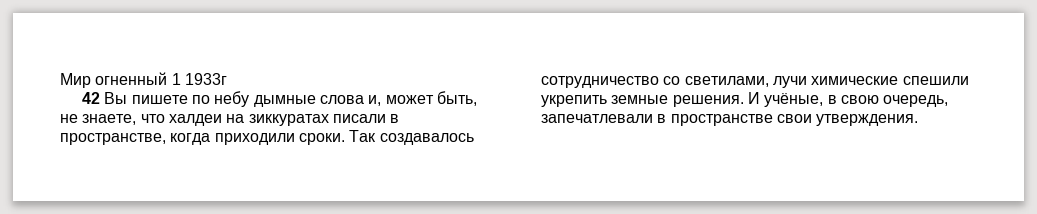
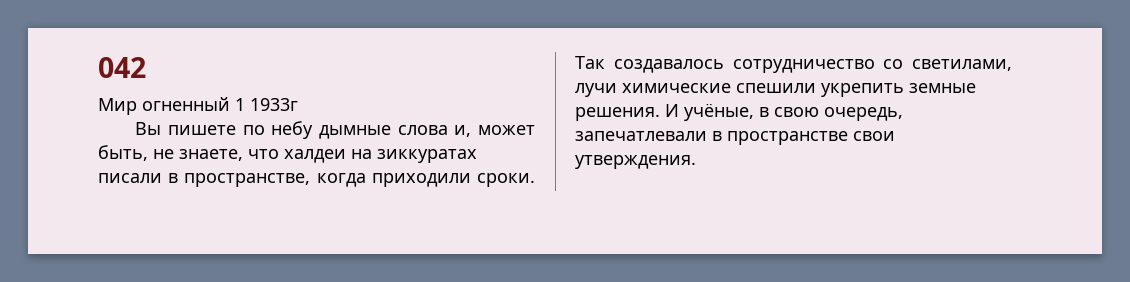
+ 042
- 42 Вы пишете по небу дымные слова и, может быть, не знаете, что халдеи на зиккуратах писали в пространстве, когда приходили сроки.
+ Вы пишете по небу дымные слова и, может быть, не знаете, что халдеи на зиккуратах писали в пространстве, когда приходили сроки.

